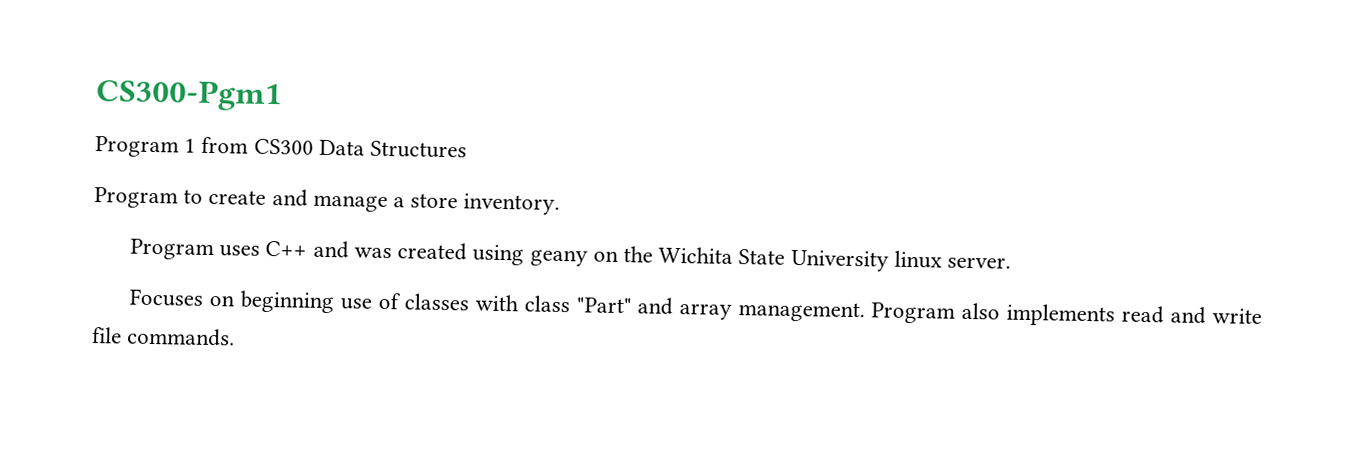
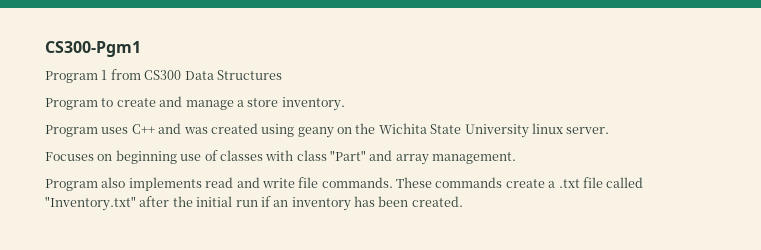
- Focuses on beginning use of classes with class "Part" and array management. Program also implements read and write file commands.
+ Focuses on beginning use of classes with class "Part" and array management.
+ Program also implements read and write file commands.
+ These commands create a .txt file called "Inventory.txt" after the initial run if an inventory has been created.

